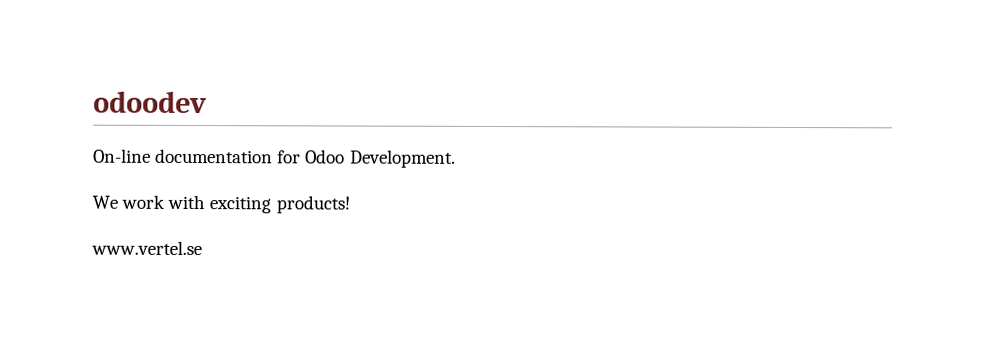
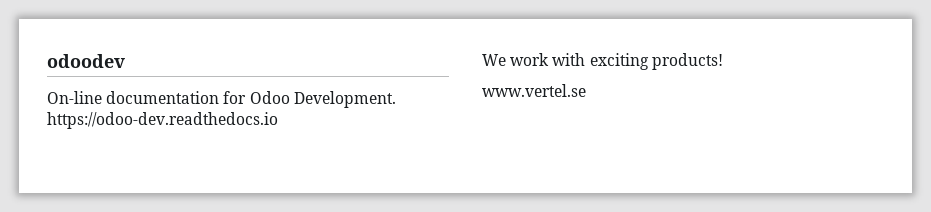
- On-line documentation for Odoo Development.
+ On-line documentation for Odoo Development. https://odoo-dev.readthedocs.io

